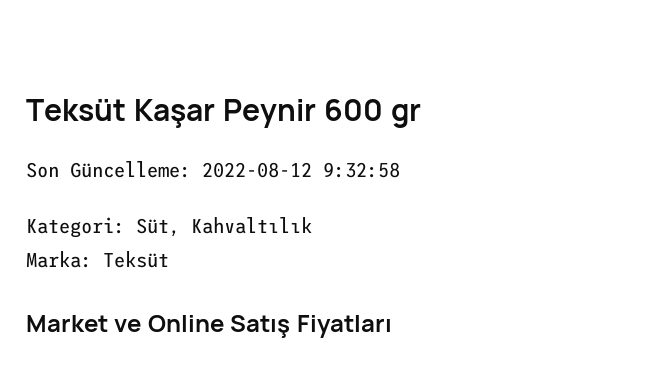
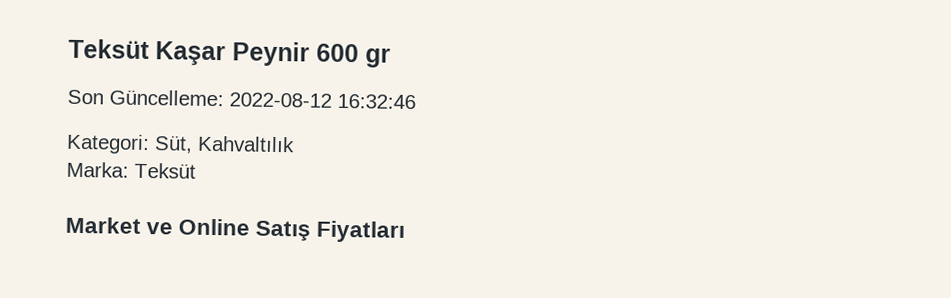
- Son Güncelleme: 2022-08-12 9:32:58
+ Son Güncelleme: 2022-08-12 16:32:46

